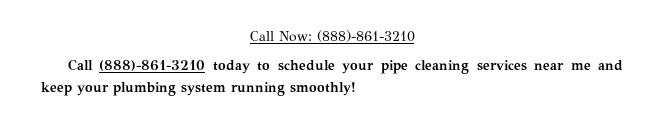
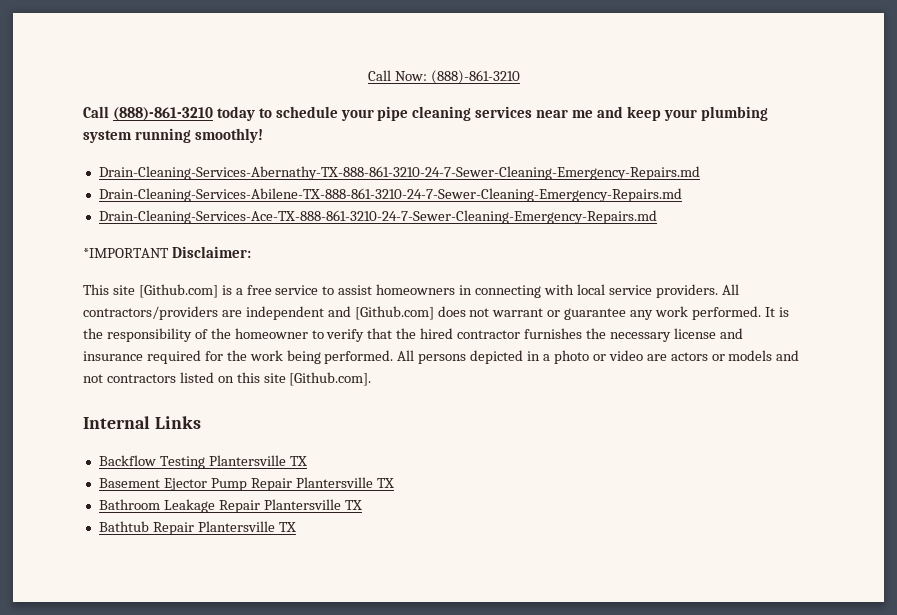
+ Drain-Cleaning-Services-Abernathy-TX-888-861-3210-24-7-Sewer-Cleaning-Emergency-Repairs.md
+ Drain-Cleaning-Services-Abilene-TX-888-861-3210-24-7-Sewer-Cleaning-Emergency-Repairs.md
+ Drain-Cleaning-Services-Ace-TX-888-861-3210-24-7-Sewer-Cleaning-Emergency-Repairs.md
+ *IMPORTANT Disclaimer:
+ This site [Github.com] is a free service to assist homeowners in connecting with local service providers. All contractors/providers are independent and [Github.com] does not warrant or guarantee any work performed. It is the responsibility of the homeowner to verify that the hired contractor furnishes the necessary license and insurance required for the work being performed. All persons depicted in a photo or video are actors or models and not contractors listed on this site [Github.com].
+ Internal Links
+ Backflow Testing Plantersville TX
+ Basement Ejector Pump Repair Plantersville TX
+ Bathroom Leakage Repair Plantersville TX
+ Bathtub Repair Plantersville TX

